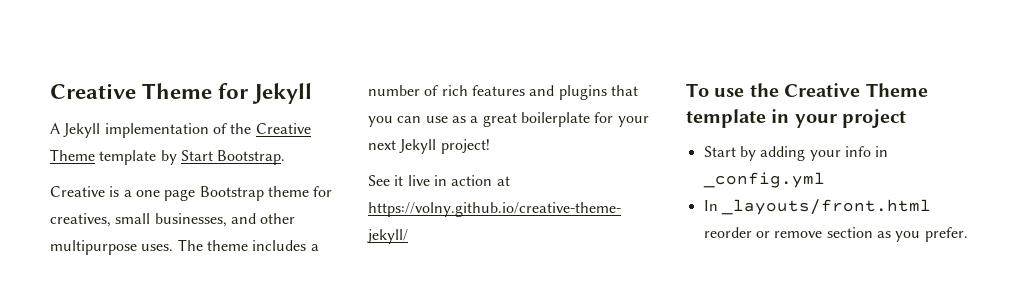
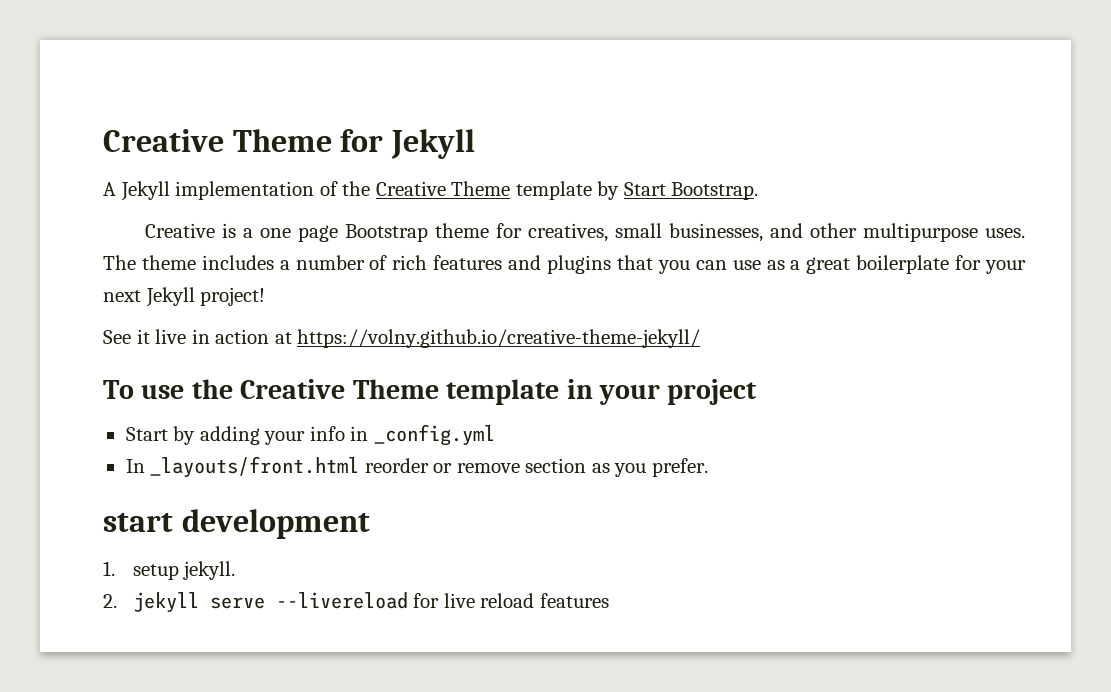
+ start development
+ 1. setup jekyll.
+ 2. jekyll serve --livereload for live reload features

